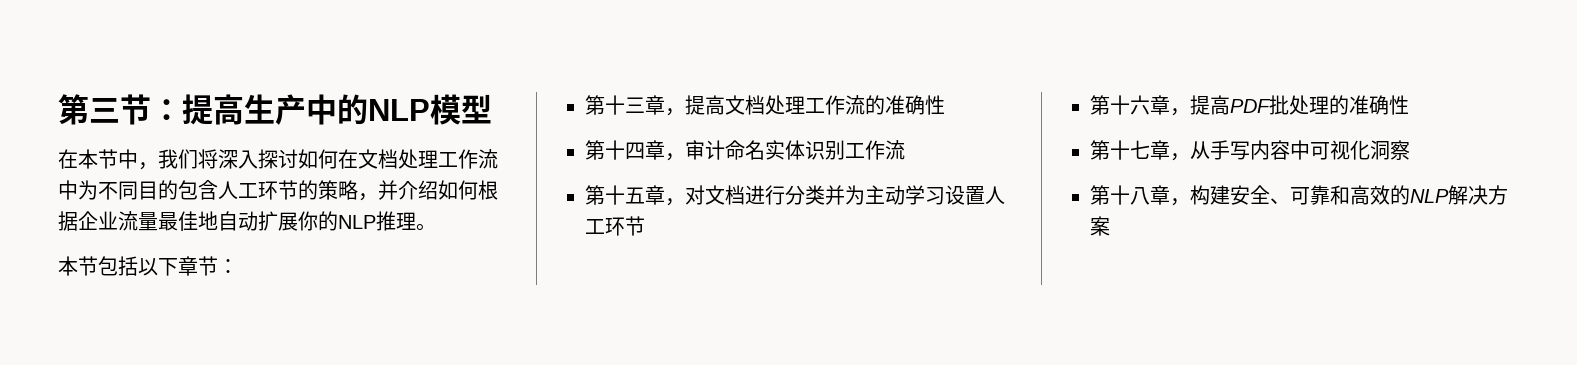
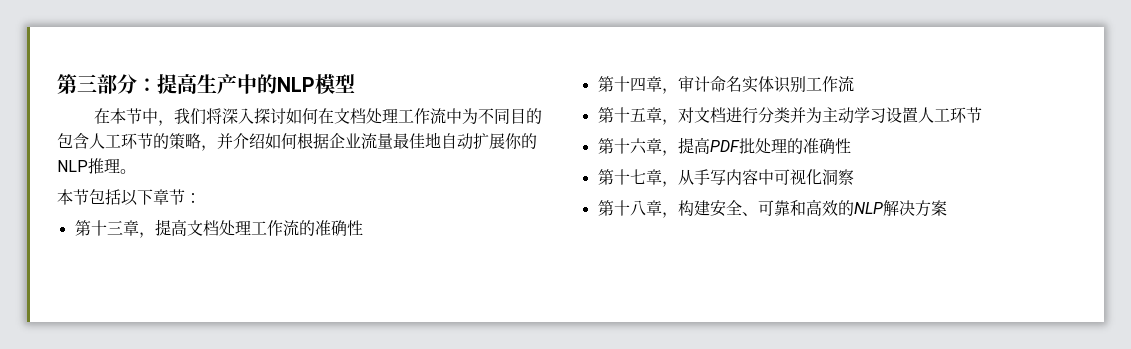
- 第三节：提高生产中的NLP模型
+ 第三部分：提高生产中的NLP模型

